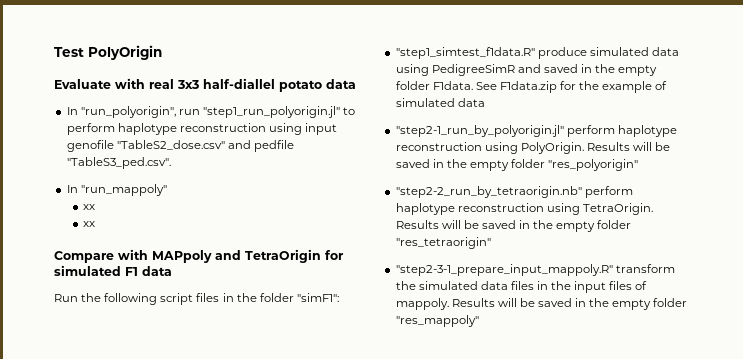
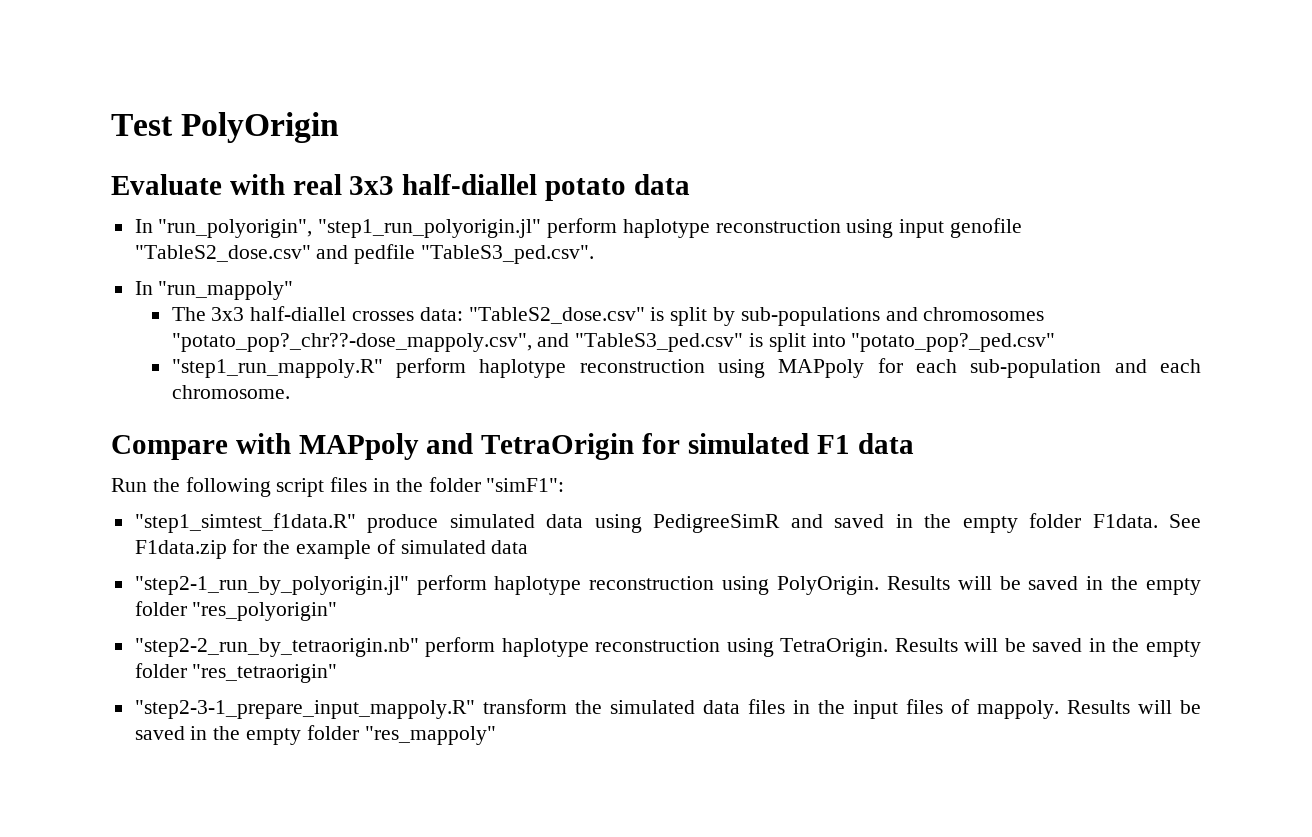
- In "run_polyorigin", run "step1_run_polyorigin.jl" to perform haplotype reconstruction using input genofile "TableS2_dose.csv" and pedfile "TableS3_ped.csv".
+ In "run_polyorigin", "step1_run_polyorigin.jl" perform haplotype reconstruction using input genofile "TableS2_dose.csv" and pedfile "TableS3_ped.csv".
  In "run_mappoly"
- xx
- xx
+ The 3x3 half-diallel crosses data: "TableS2_dose.csv" is split by sub-populations and chromosomes "potato_pop?_chr??-dose_mappoly.csv", and "TableS3_ped.csv" is split into "potato_pop?_ped.csv"
+ "step1_run_mappoly.R" perform haplotype reconstruction using MAPpoly for each sub-population and each chromosome.

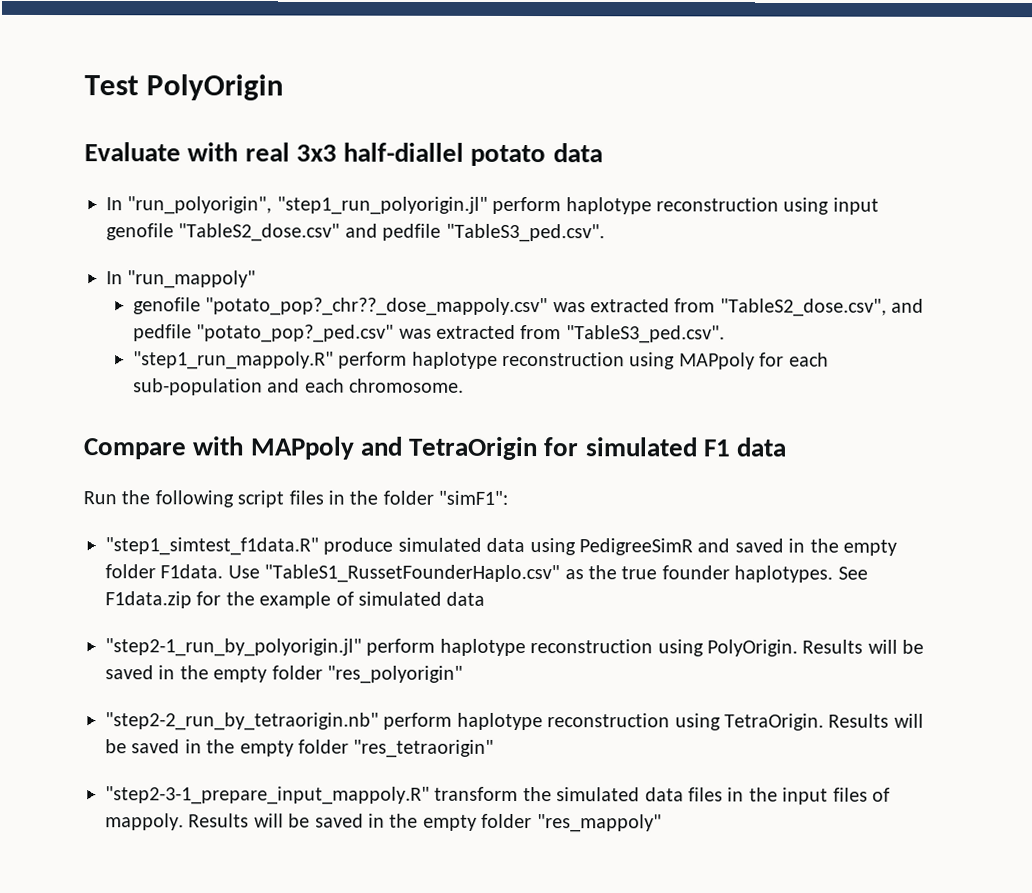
- The 3x3 half-diallel crosses data: "TableS2_dose.csv" is split by sub-populations and chromosomes "potato_pop?_chr??-dose_mappoly.csv", and "TableS3_ped.csv" is split into "potato_pop?_ped.csv"
+ genofile "potato_pop?_chr??_dose_mappoly.csv" was extracted from "TableS2_dose.csv", and pedfile "potato_pop?_ped.csv" was extracted from "TableS3_ped.csv".
+ Use "TableS1_RussetFounderHaplo.csv" as the true founder haplotypes.

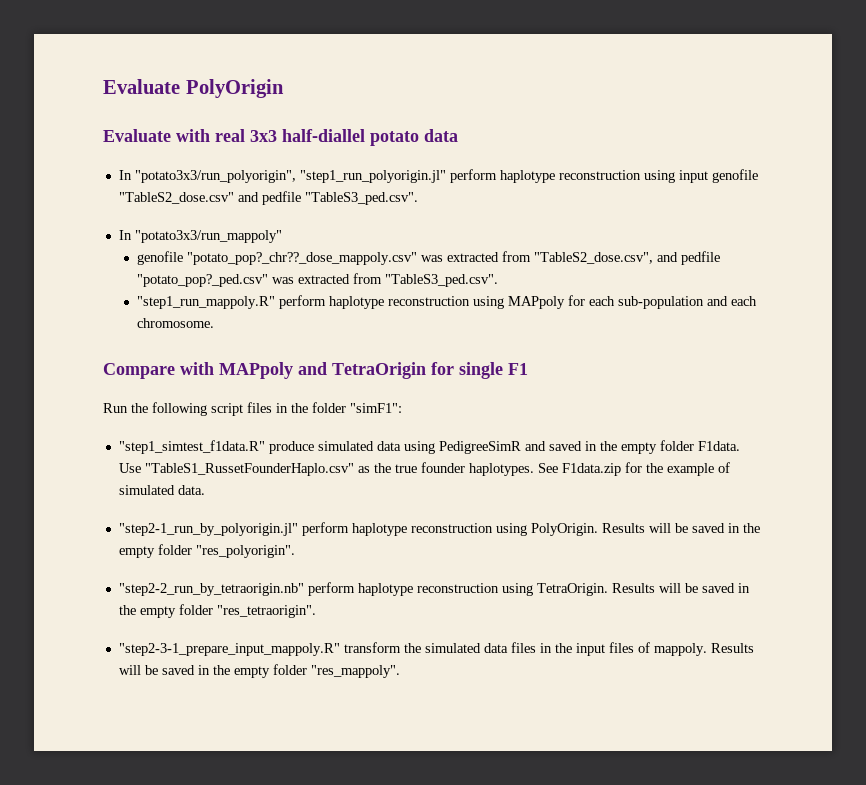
- Test PolyOrigin
+ Evaluate PolyOrigin
- In "run_polyorigin", "step1_run_polyorigin.jl" perform haplotype reconstruction using input genofile "TableS2_dose.csv" and pedfile "TableS3_ped.csv".
+ In "potato3x3/run_polyorigin", "step1_run_polyorigin.jl" perform haplotype reconstruction using input genofile "TableS2_dose.csv" and pedfile "TableS3_ped.csv".
- In "run_mappoly"
+ In "potato3x3/run_mappoly"
- Compare with MAPpoly and TetraOrigin for simulated F1 data
+ Compare with MAPpoly and TetraOrigin for single F1
- See F1data.zip for the example of simulated data
+ See F1data.zip for the example of simulated data.
- Results will be saved in the empty folder "res_polyorigin"
+ Results will be saved in the empty folder "res_polyorigin".
- Results will be saved in the empty folder "res_tetraorigin"
+ Results will be saved in the empty folder "res_tetraorigin".
- Results will be saved in the empty folder "res_mappoly"
+ Results will be saved in the empty folder "res_mappoly".

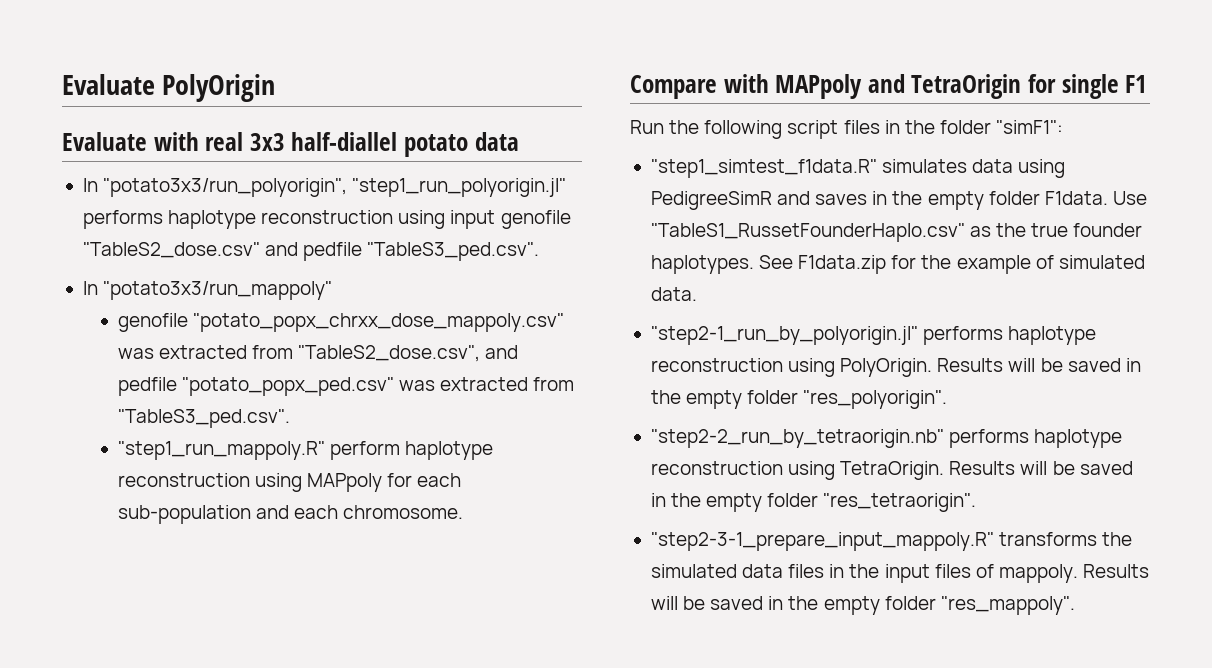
- In "potato3x3/run_polyorigin", "step1_run_polyorigin.jl" perform haplotype reconstruction using input genofile "TableS2_dose.csv" and pedfile "TableS3_ped.csv".
+ In "potato3x3/run_polyorigin", "step1_run_polyorigin.jl" performs haplotype reconstruction using input genofile "TableS2_dose.csv" and pedfile "TableS3_ped.csv".
- genofile "potato_pop?_chr??_dose_mappoly.csv" was extracted from "TableS2_dose.csv", and pedfile "potato_pop?_ped.csv" was extracted from "TableS3_ped.csv".
+ genofile "potato_popx_chrxx_dose_mappoly.csv" was extracted from "TableS2_dose.csv", and pedfile "potato_popx_ped.csv" was extracted from "TableS3_ped.csv".
- "step1_simtest_f1data.R" produce simulated data using PedigreeSimR and saved in the empty folder F1data.
+ "step1_simtest_f1data.R" simulates data using PedigreeSimR and saves in the empty folder F1data.
- "step2-1_run_by_polyorigin.jl" perform haplotype reconstruction using PolyOrigin.
+ "step2-1_run_by_polyorigin.jl" performs haplotype reconstruction using PolyOrigin.
- "step2-2_run_by_tetraorigin.nb" perform haplotype reconstruction using TetraOrigin.
+ "step2-2_run_by_tetraorigin.nb" performs haplotype reconstruction using TetraOrigin.
- "step2-3-1_prepare_input_mappoly.R" transform the simulated data files in the input files of mappoly.
+ "step2-3-1_prepare_input_mappoly.R" transforms the simulated data files in the input files of mappoly.

